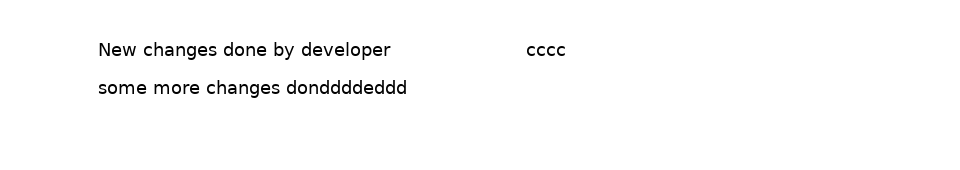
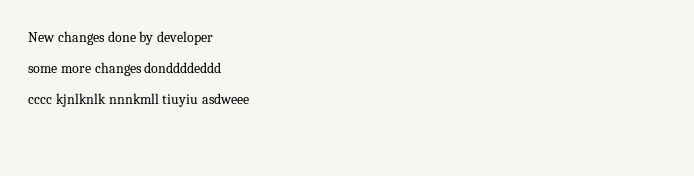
- cccc
+ cccc kjnlknlk nnnkmll tiuyiu asdweee

